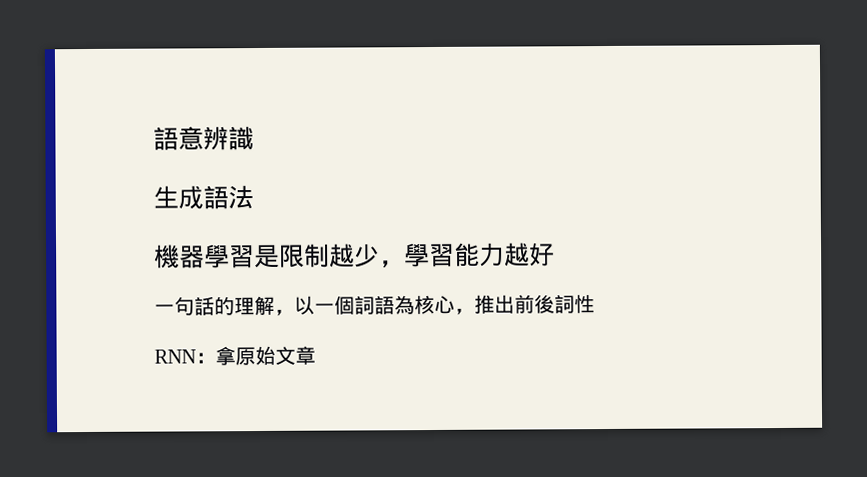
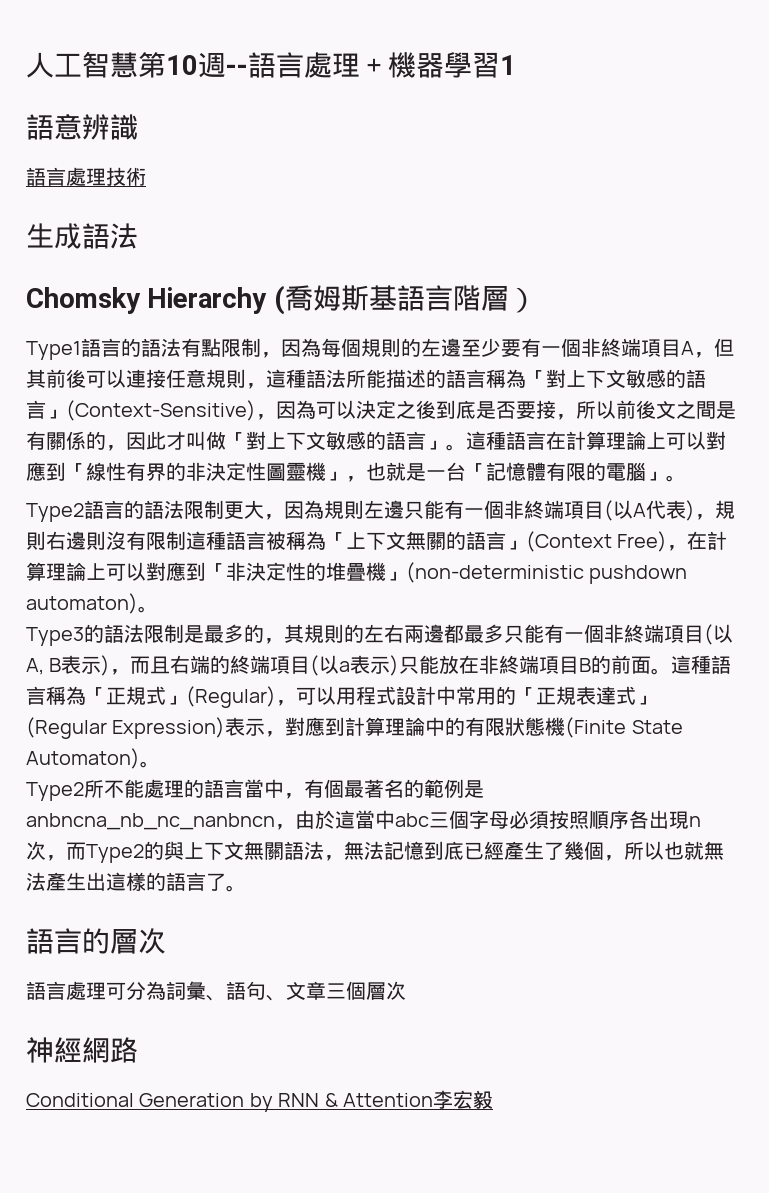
+ 人工智慧第10週--語言處理＋機器學習1
+ 語言處理技術
- 機器學習是限制越少，學習能力越好
- 一句話的理解，以一個詞語為核心，推出前後詞性
- RNN：拿原始文章
+ Chomsky Hierarchy (喬姆斯基語言階層）
+ Type1語言的語法有點限制，因為每個規則的左邊至少要有一個非終端項目A，但其前後可以連接任意規則，這種語法所能描述的語言稱為「對上下文敏感的語言」(Context-Sensitive)，因為可以決定之後到底是否要接，所以前後文之間是有關係的，因此才叫做「對上下文敏感的語言」。這種語言在計算理論上可以對應到「線性有界的非決定性圖靈機」，也就是一台「記憶體有限的電腦」。
+ Type2語言的語法限制更大，因為規則左邊只能有一個非終端項目(以A代表)，規則右邊則沒有限制這種語言被稱為「上下文無關的語言」(Context Free)，在計算理論上可以對應到「非決定性的堆疊機」(non-deterministic pushdown automaton)。
+ Type3的語法限制是最多的，其規則的左右兩邊都最多只能有一個非終端項目(以A, B表示)，而且右端的終端項目(以a表示)只能放在非終端項目B的前面。這種語言稱為「正規式」(Regular)，可以用程式設計中常用的「正規表達式」(Regular Expression)表示，對應到計算理論中的有限狀態機(Finite State Automaton)。
+ Type2所不能處理的語言當中，有個最著名的範例是anbncna_nb_nc_nanbncn，由於這當中abc三個字母必須按照順序各出現n次，而Type2的與上下文無關語法，無法記憶到底已經產生了幾個，所以也就無法產生出這樣的語言了。
+ 語言的層次
+ 語言處理可分為詞彙、語句、文章三個層次
+ 神經網路
+ Conditional Generation by RNN & Attention李宏毅

